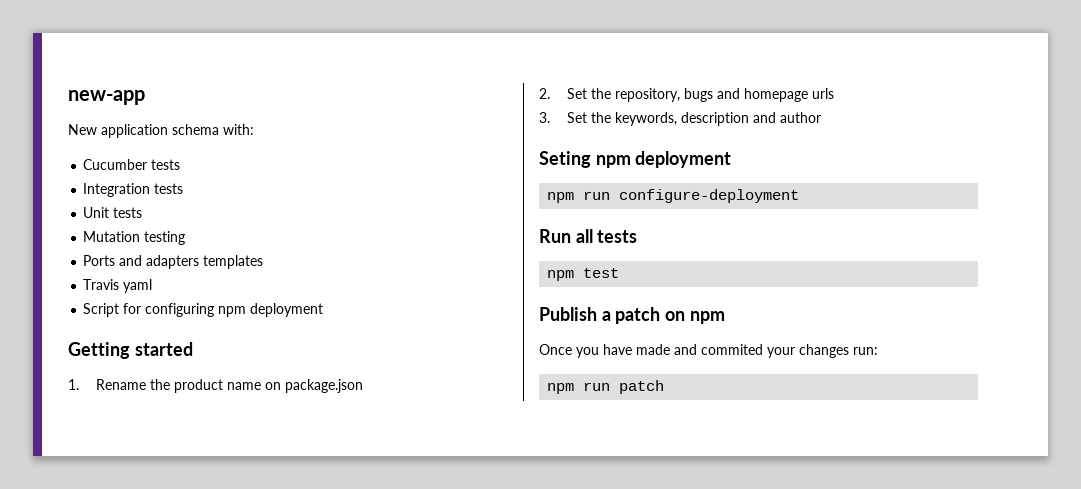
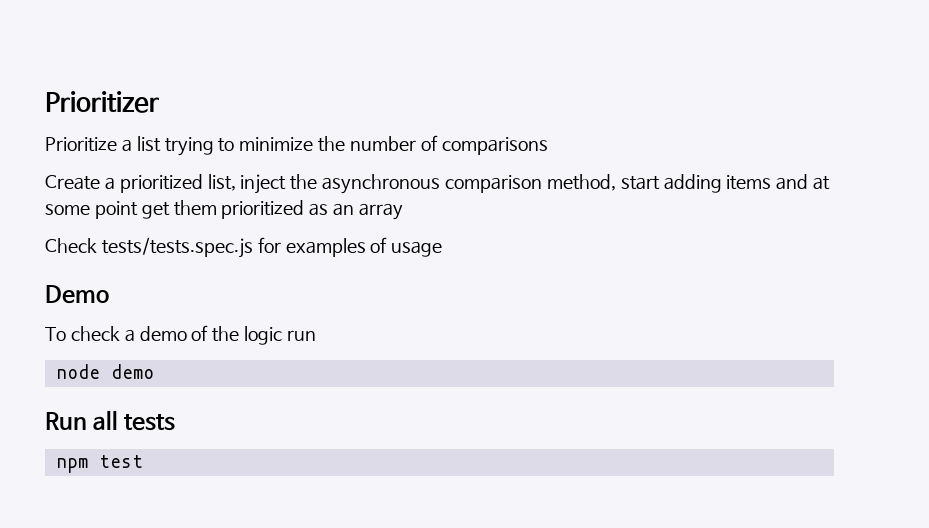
- new-app
- New application schema with:
- Cucumber tests
- Integration tests
- Unit tests
- Mutation testing
- Ports and adapters templates
- Travis yaml
- Script for configuring npm deployment
- Getting started
- 1. Rename the product name on package.json
- 2. Set the repository, bugs and homepage urls
- 3. Set the keywords, description and author
- Seting npm deployment
- npm run configure-deployment
+ Prioritizer
+ Prioritize a list trying to minimize the number of comparisons
+ Create a prioritized list, inject the asynchronous comparison method, start adding items and at some point get them prioritized as an array
+ Check tests/tests.spec.js for examples of usage
+ Demo
+ To check a demo of the logic run
+ node demo
- Publish a patch on npm
- Once you have made and commited your changes run:
- npm run patch

